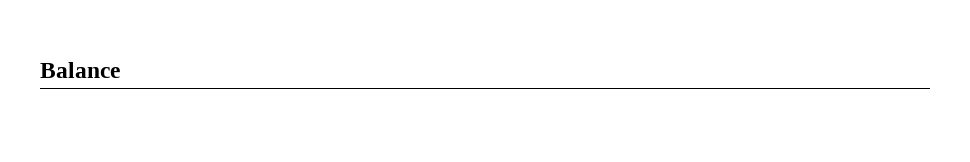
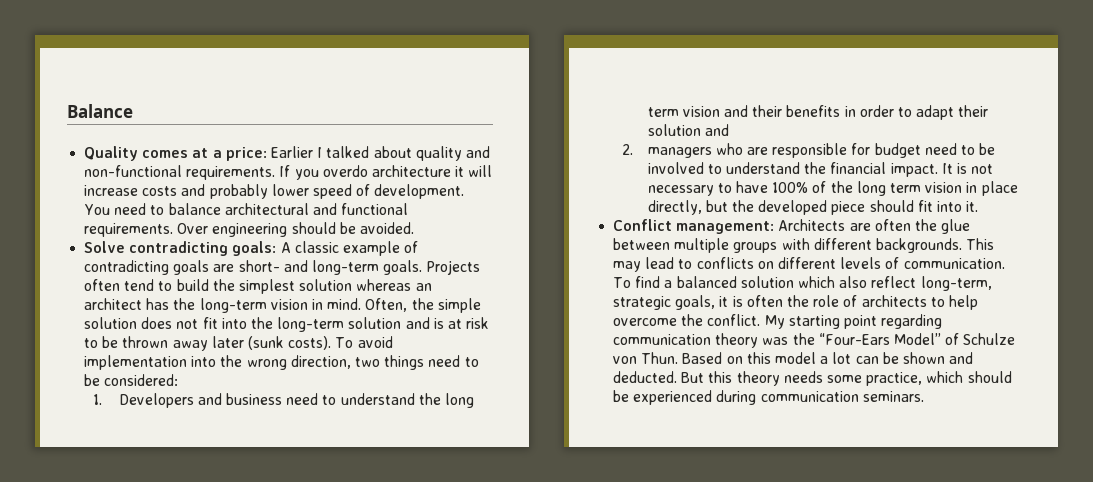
+ Quality comes at a price: Earlier I talked about quality and non-functional requirements. If you overdo architecture it will increase costs and probably lower speed of development. You need to balance architectural and functional requirements. Over engineering should be avoided.
+ Solve contradicting goals: A classic example of contradicting goals are short- and long-term goals. Projects often tend to build the simplest solution whereas an architect has the long-term vision in mind. Often, the simple solution does not fit into the long-term solution and is at risk to be thrown away later (sunk costs). To avoid implementation into the wrong direction, two things need to be considered:
+ 1. Developers and business need to understand the long term vision and their benefits in order to adapt their solution and
+ 2. managers who are responsible for budget need to be involved to understand the financial impact. It is not necessary to have 100% of the long term vision in place directly, but the developed piece should fit into it.
+ Conflict management: Architects are often the glue between multiple groups with different backgrounds. This may lead to conflicts on different levels of communication. To find a balanced solution which also reflect long-term, strategic goals, it is often the role of architects to help overcome the conflict. My starting point regarding communication theory was the “Four-Ears Model” of Schulze von Thun. Based on this model a lot can be shown and deducted. But this theory needs some practice, which should be experienced during communication seminars.

